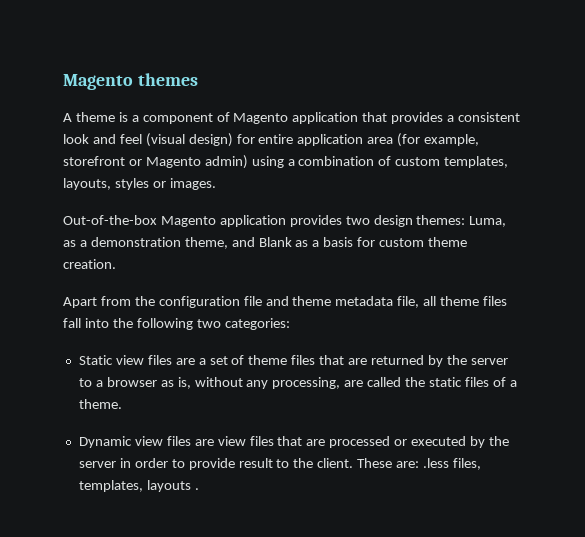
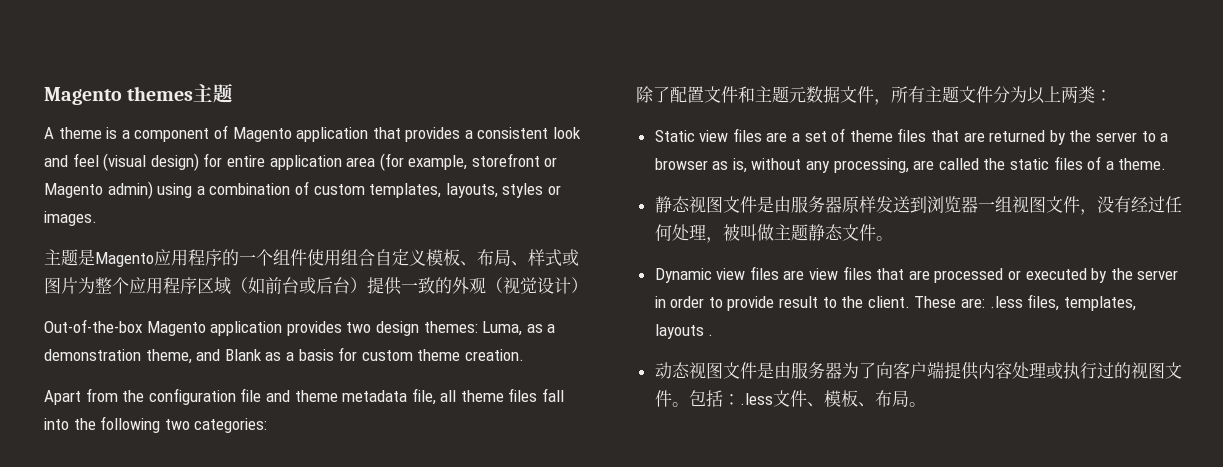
- Magento themes
+ Magento themes主题
+ 主题是Magento应用程序的一个组件使用组合自定义模板、布局、样式或图片为整个应用程序区域（如前台或后台）提供一致的外观（视觉设计）
+ 除了配置文件和主题元数据文件，所有主题文件分为以上两类：
+ 静态视图文件是由服务器原样发送到浏览器一组视图文件，没有经过任何处理，被叫做主题静态文件。
+ 动态视图文件是由服务器为了向客户端提供内容处理或执行过的视图文件。包括：.less文件、模板、布局。

